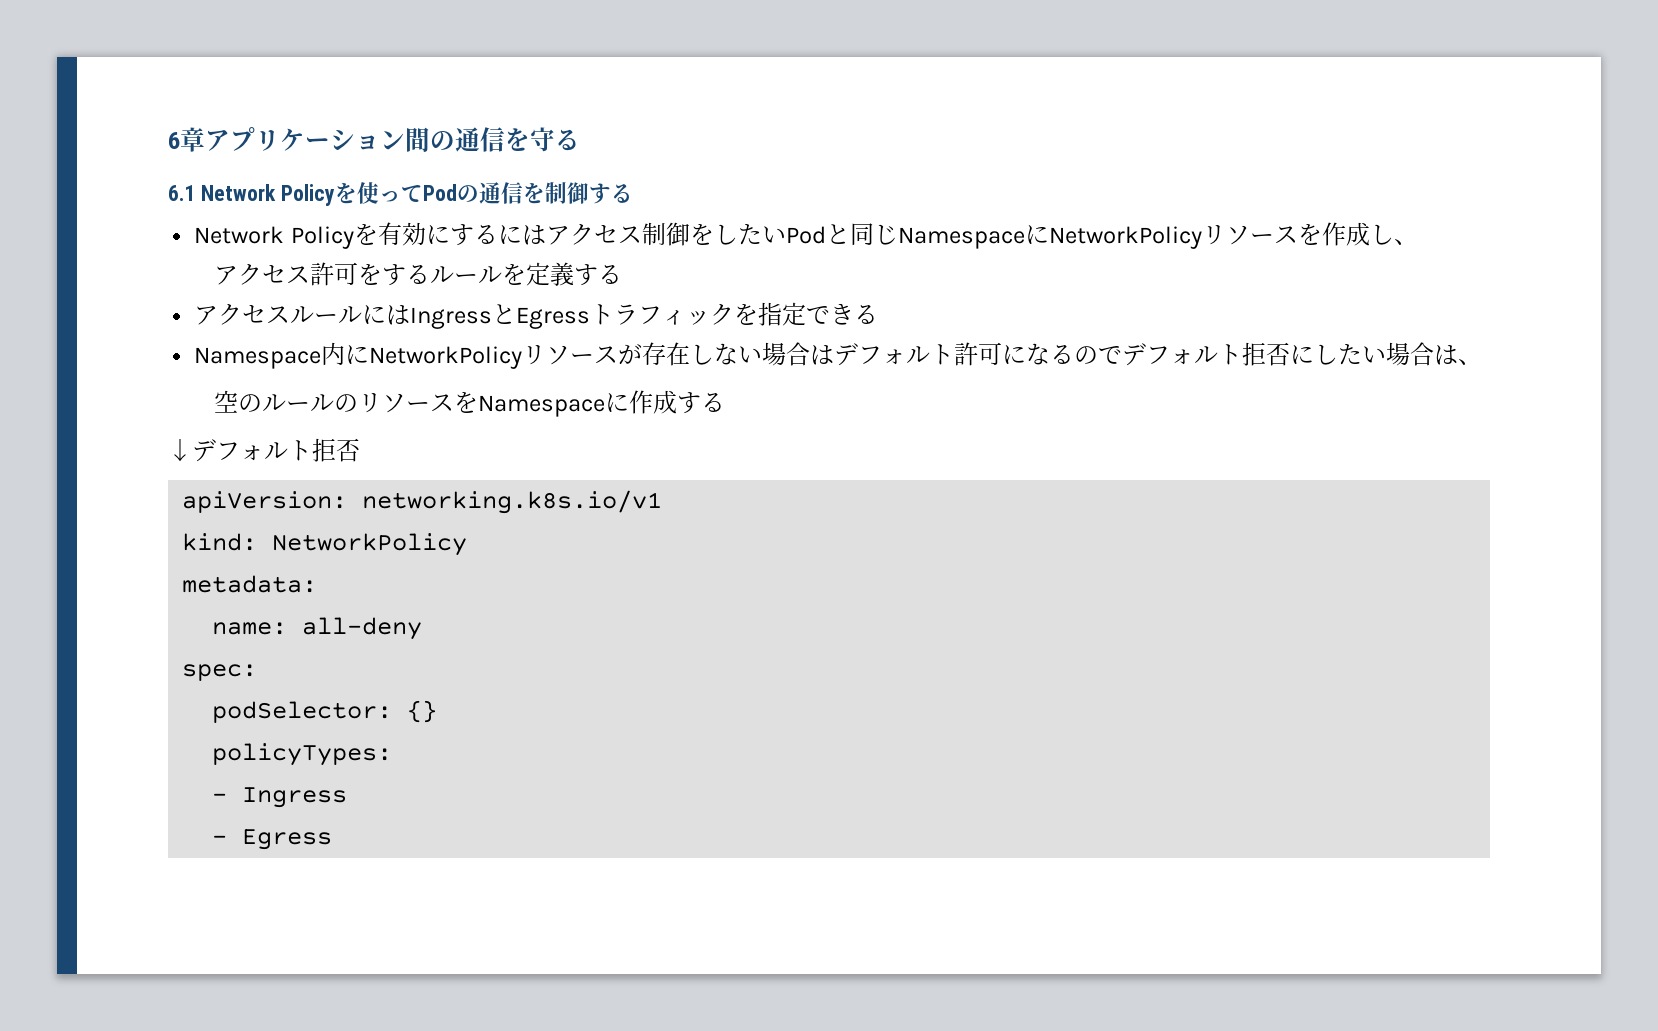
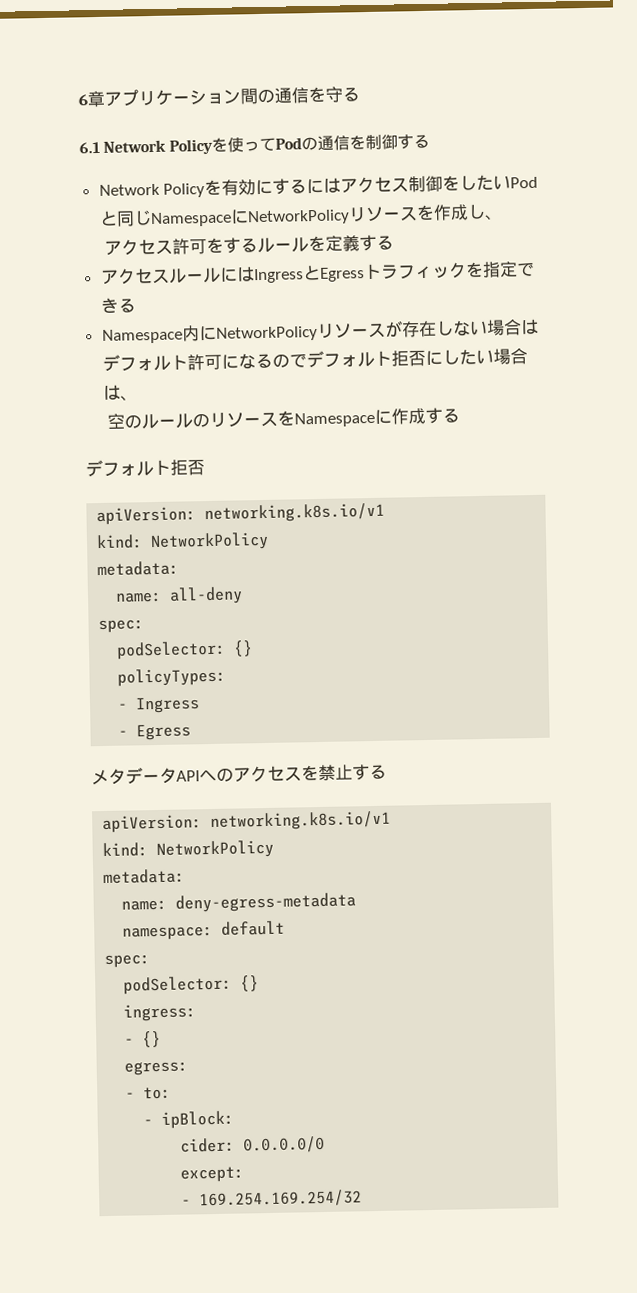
  空のルールのリソースをNamespaceに作成する
- ↓デフォルト拒否
+ デフォルト拒否
+ メタデータAPIへのアクセスを禁止する
+ apiVersion: networking.k8s.io/v1
+ kind: NetworkPolicy
+ metadata:
+ name: deny-egress-metadata
+ namespace: default
+ spec:
+ podSelector: {}
+ ingress:
+ - {}
+ egress:
+ - to:
+ - ipBlock:
+ cider: 0.0.0.0/0
+ except:
+ - 169.254.169.254/32

